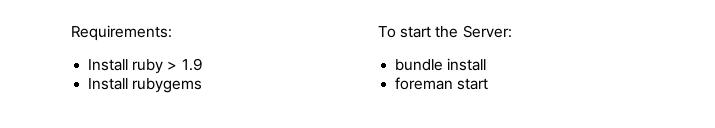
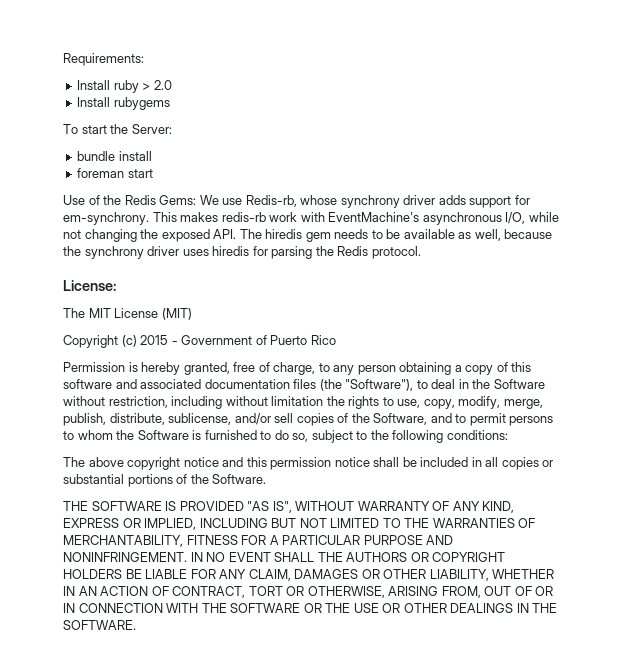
- Install ruby > 1.9
+ Install ruby > 2.0
+ Use of the Redis Gems: We use Redis-rb, whose synchrony driver adds support for em-synchrony. This makes redis-rb work with EventMachine's asynchronous I/O, while not changing the exposed API. The hiredis gem needs to be available as well, because the synchrony driver uses hiredis for parsing the Redis protocol.
+ License:
+ The MIT License (MIT)
+ Copyright (c) 2015 - Government of Puerto Rico
+ Permission is hereby granted, free of charge, to any person obtaining a copy of this software and associated documentation files (the "Software"), to deal in the Software without restriction, including without limitation the rights to use, copy, modify, merge, publish, distribute, sublicense, and/or sell copies of the Software, and to permit persons to whom the Software is furnished to do so, subject to the following conditions:
+ The above copyright notice and this permission notice shall be included in all copies or substantial portions of the Software.
+ THE SOFTWARE IS PROVIDED "AS IS", WITHOUT WARRANTY OF ANY KIND, EXPRESS OR IMPLIED, INCLUDING BUT NOT LIMITED TO THE WARRANTIES OF MERCHANTABILITY, FITNESS FOR A PARTICULAR PURPOSE AND NONINFRINGEMENT. IN NO EVENT SHALL THE AUTHORS OR COPYRIGHT HOLDERS BE LIABLE FOR ANY CLAIM, DAMAGES OR OTHER LIABILITY, WHETHER IN AN ACTION OF CONTRACT, TORT OR OTHERWISE, ARISING FROM, OUT OF OR IN CONNECTION WITH THE SOFTWARE OR THE USE OR OTHER DEALINGS IN THE SOFTWARE.

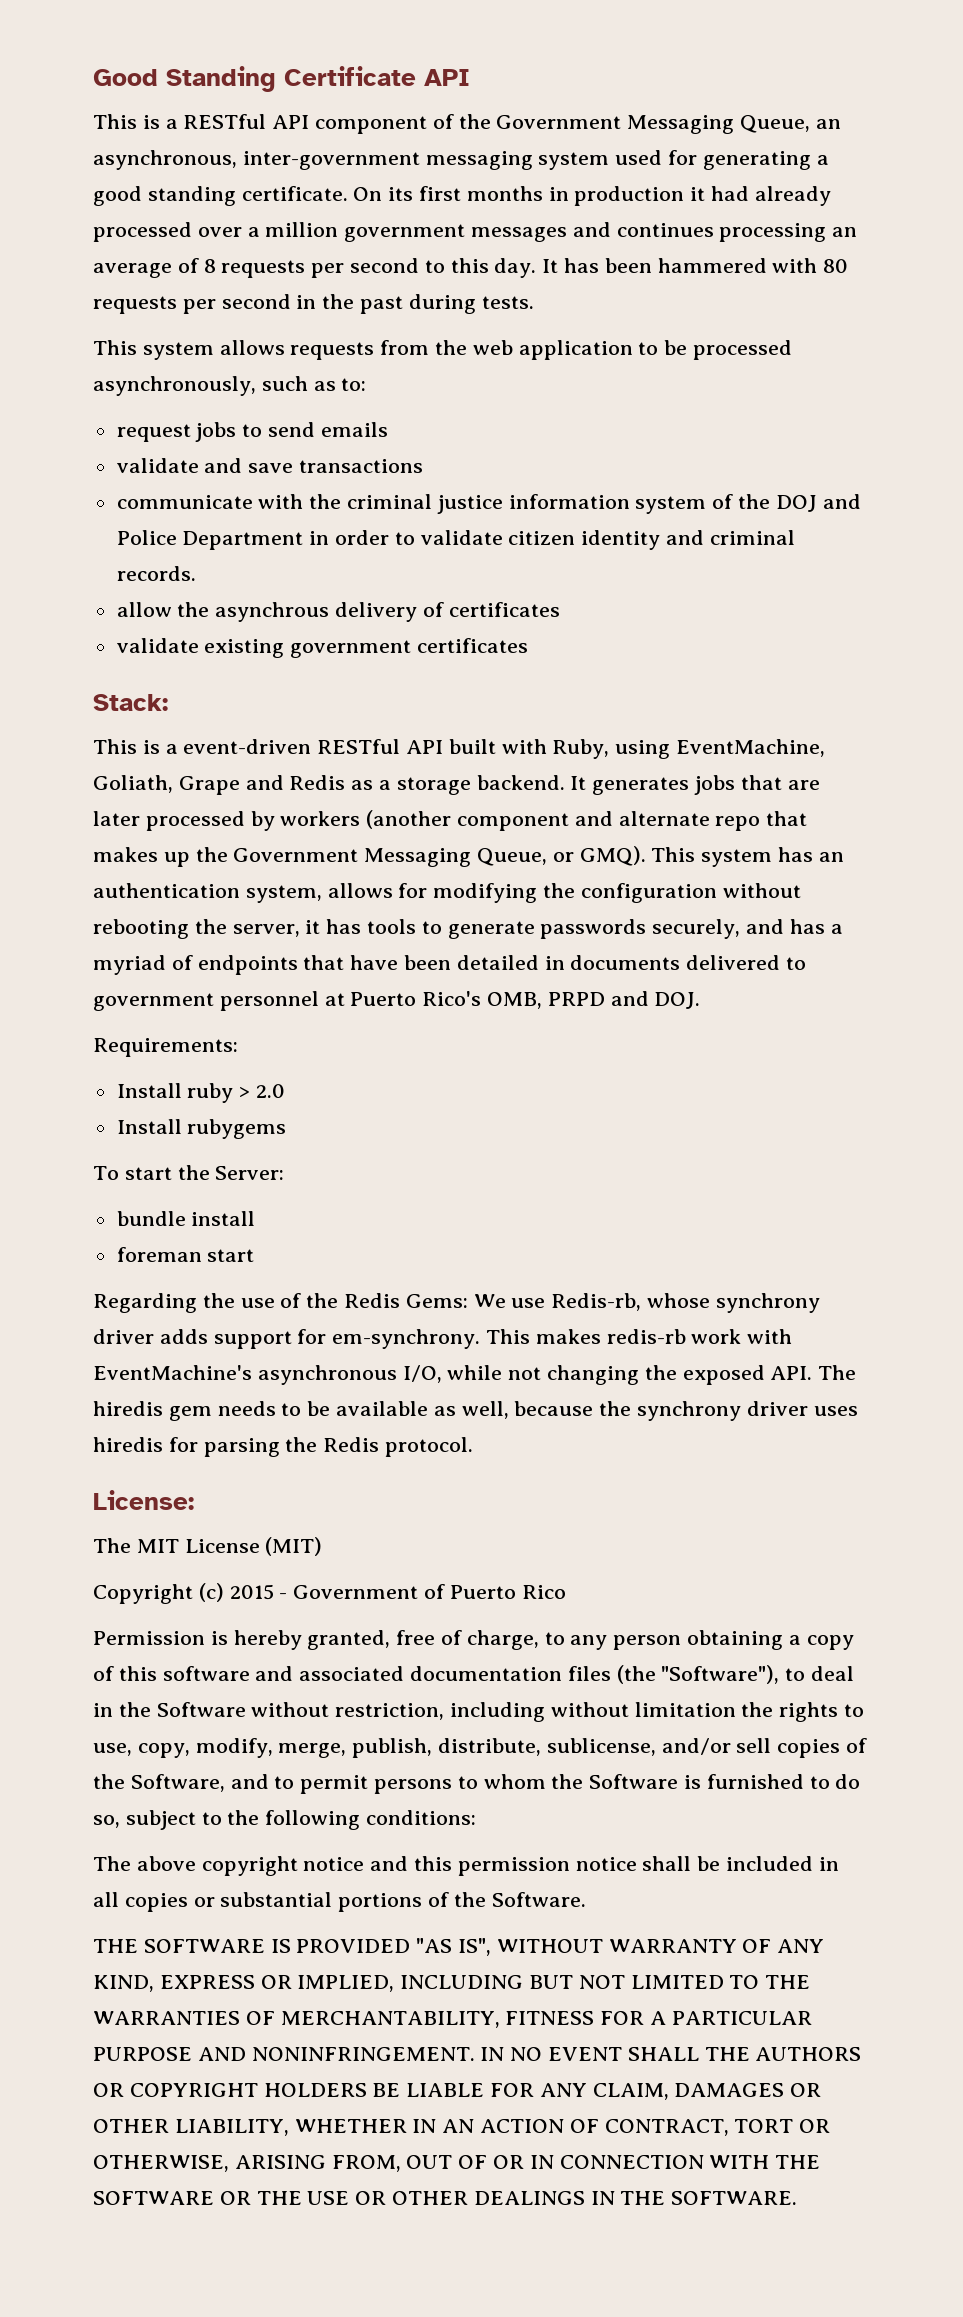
+ Good Standing Certificate API
+ This is a RESTful API component of the Government Messaging Queue, an asynchronous, inter-government messaging system used for generating a good standing certificate. On its first months in production it had already processed over a million government messages and continues processing an average of 8 requests per second to this day. It has been hammered with 80 requests per second in the past during tests.
+ This system allows requests from the web application to be processed asynchronously, such as to:
+ request jobs to send emails
+ validate and save transactions
+ communicate with the criminal justice information system of the DOJ and Police Department in order to validate citizen identity and criminal records.
+ allow the asynchrous delivery of certificates
+ validate existing government certificates
+ Stack:
+ This is a event-driven RESTful API built with Ruby, using EventMachine, Goliath, Grape and Redis as a storage backend. It generates jobs that are later processed by workers (another component and alternate repo that makes up the Government Messaging Queue, or GMQ). This system has an authentication system, allows for modifying the configuration without rebooting the server, it has tools to generate passwords securely, and has a myriad of endpoints that have been detailed in documents delivered to government personnel at Puerto Rico's OMB, PRPD and DOJ.
- Use of the Redis Gems: We use Redis-rb, whose synchrony driver adds support for em-synchrony.
+ Regarding the use of the Redis Gems: We use Redis-rb, whose synchrony driver adds support for em-synchrony.

